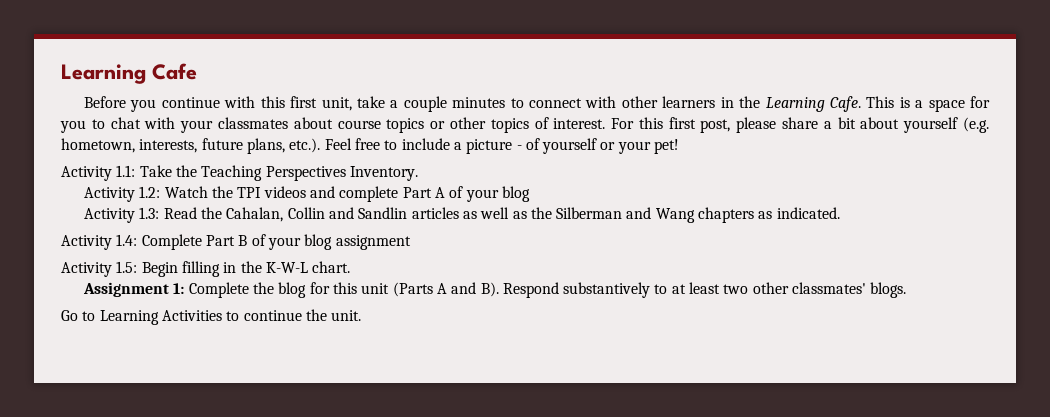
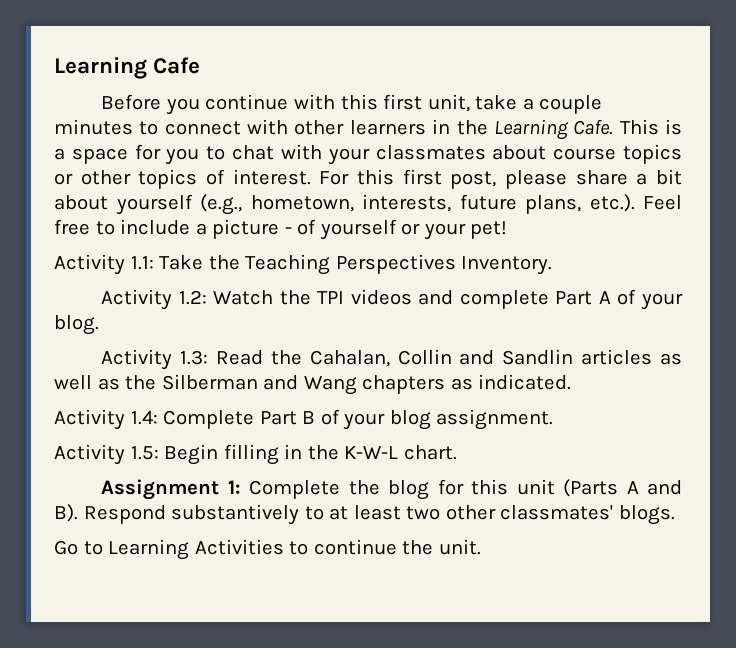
- For this first post, please share a bit about yourself (e.g. hometown, interests, future plans, etc.). Feel free to include a picture - of yourself or your pet!
+ For this first post, please share a bit about yourself (e.g., hometown, interests, future plans, etc.). Feel free to include a picture - of yourself or your pet!
- Activity 1.2: Watch the TPI videos and complete Part A of your blog
+ Activity 1.2: Watch the TPI videos and complete Part A of your blog.
- Activity 1.4: Complete Part B of your blog assignment
+ Activity 1.4: Complete Part B of your blog assignment.

